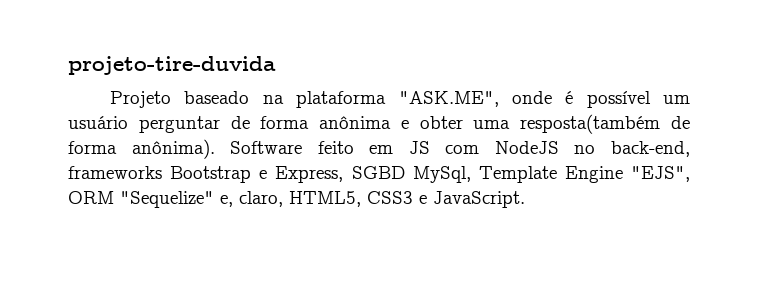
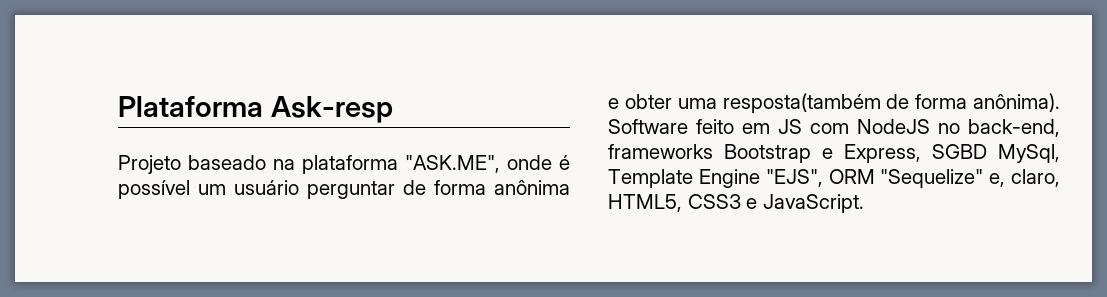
- projeto-tire-duvida
+ Plataforma Ask-resp

